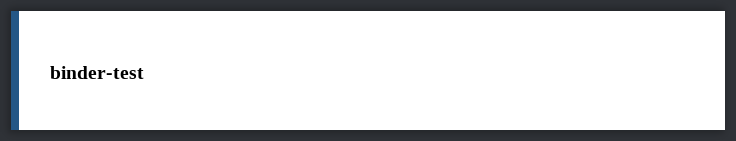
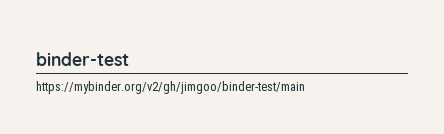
+ https://mybinder.org/v2/gh/jimgoo/binder-test/main

